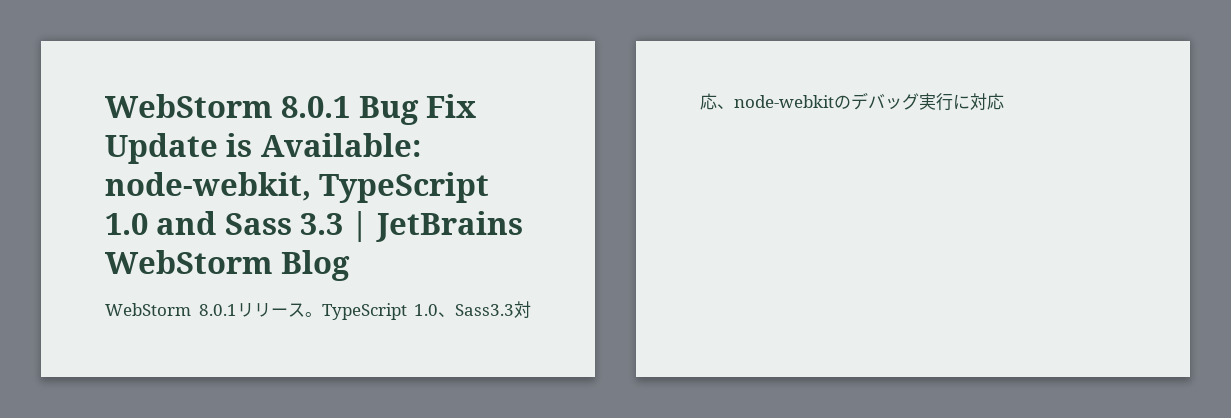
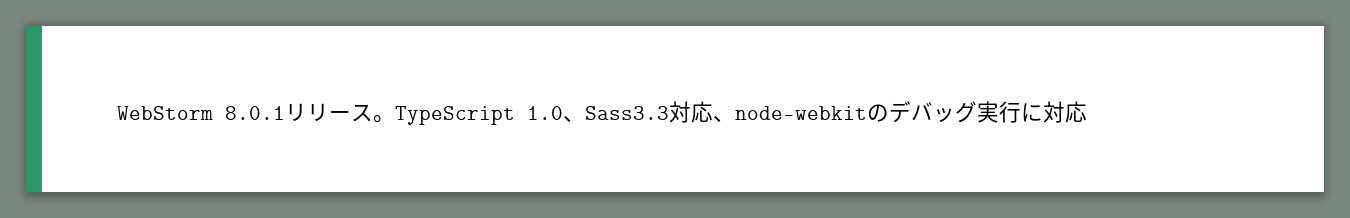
- WebStorm 8.0.1 Bug Fix Update is Available: node-webkit, TypeScript 1.0 and Sass 3.3 | JetBrains WebStorm Blog

